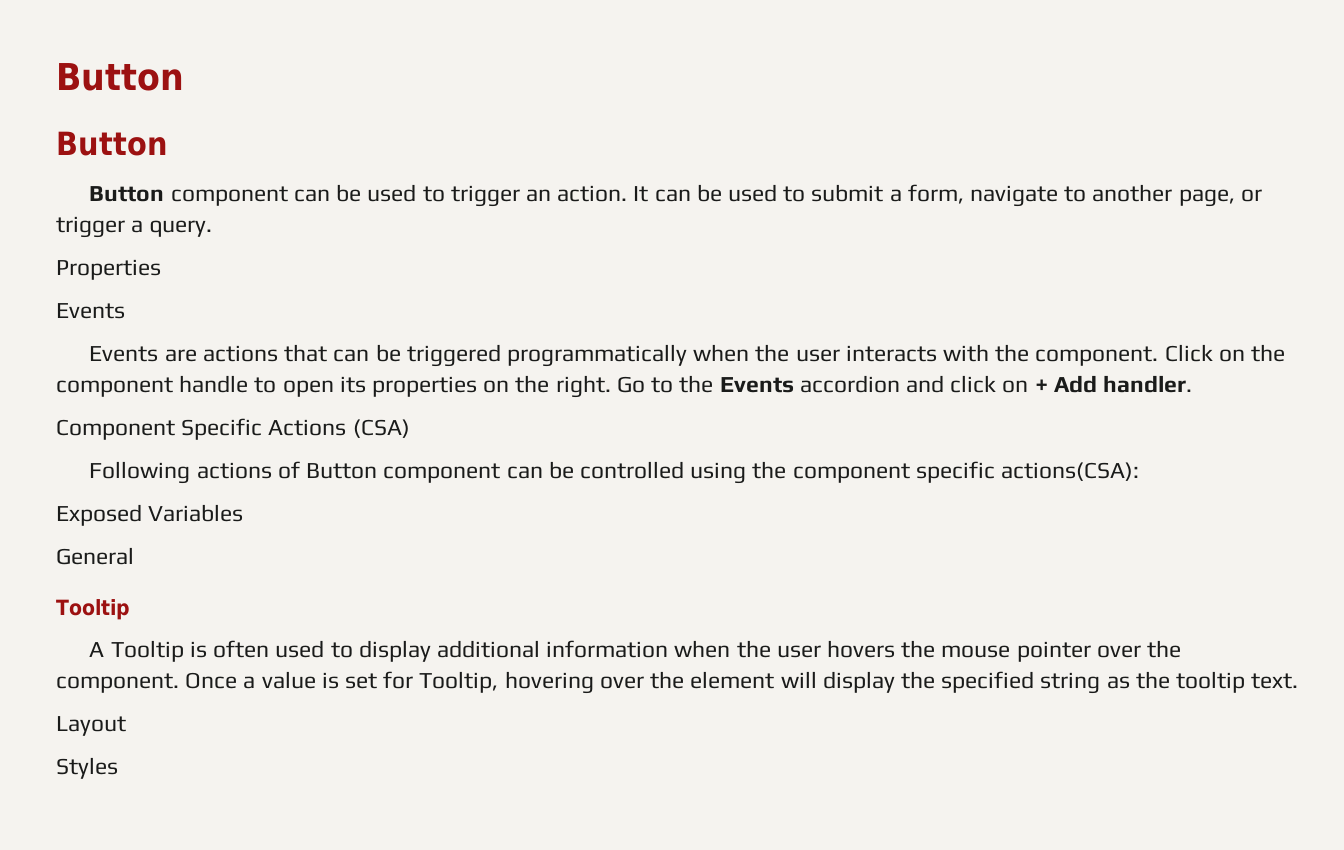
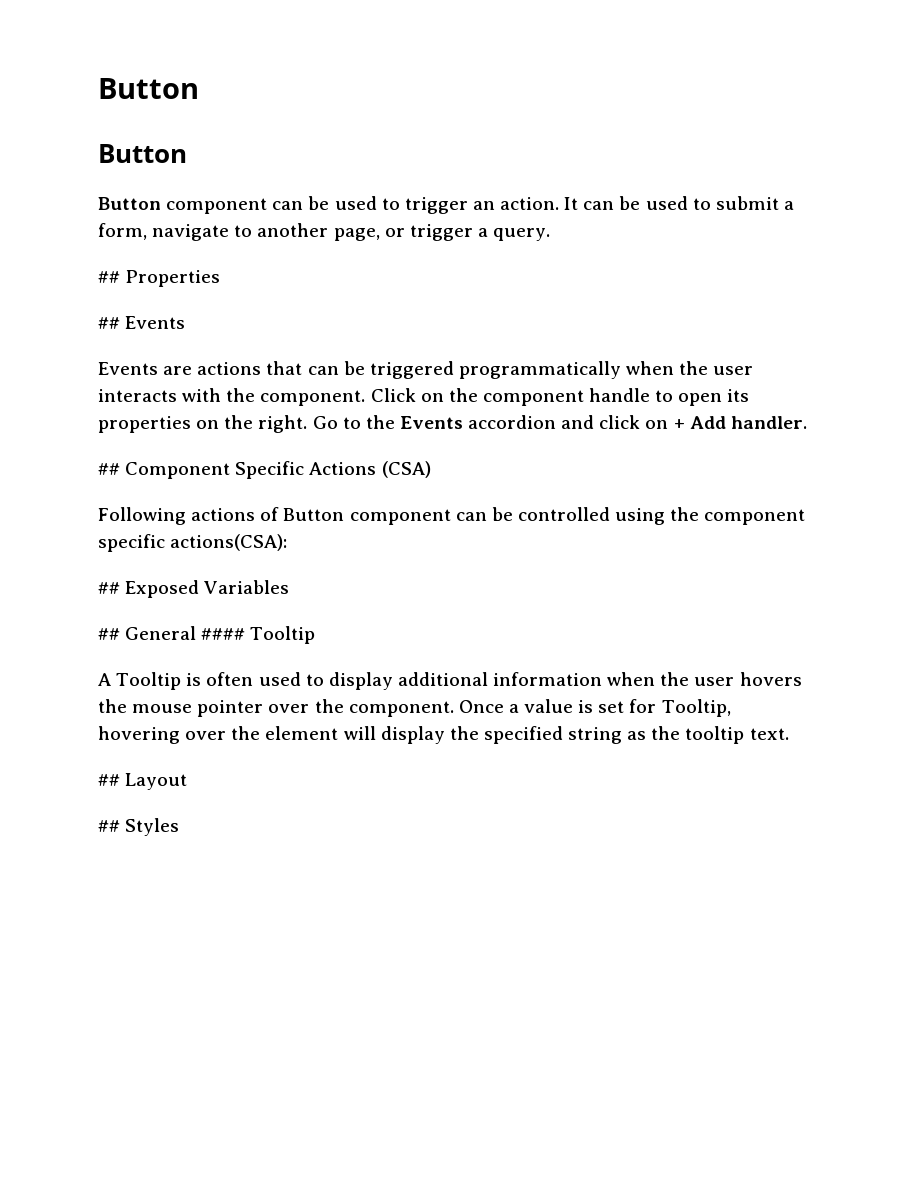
- Properties
- Events
+ ## Properties
+ ## Events
- Component Specific Actions (CSA)
+ ## Component Specific Actions (CSA)
- Exposed Variables
+ ## Exposed Variables
- General
- Tooltip
+ ## General #### Tooltip
- Layout
+ ## Layout
- Styles
+ ## Styles

